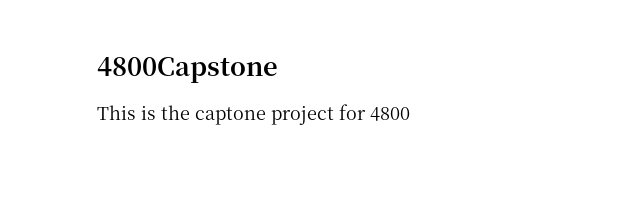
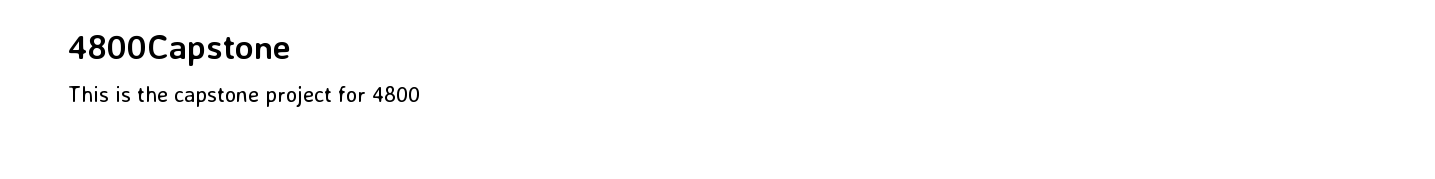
- This is the captone project for 4800
+ This is the capstone project for 4800

